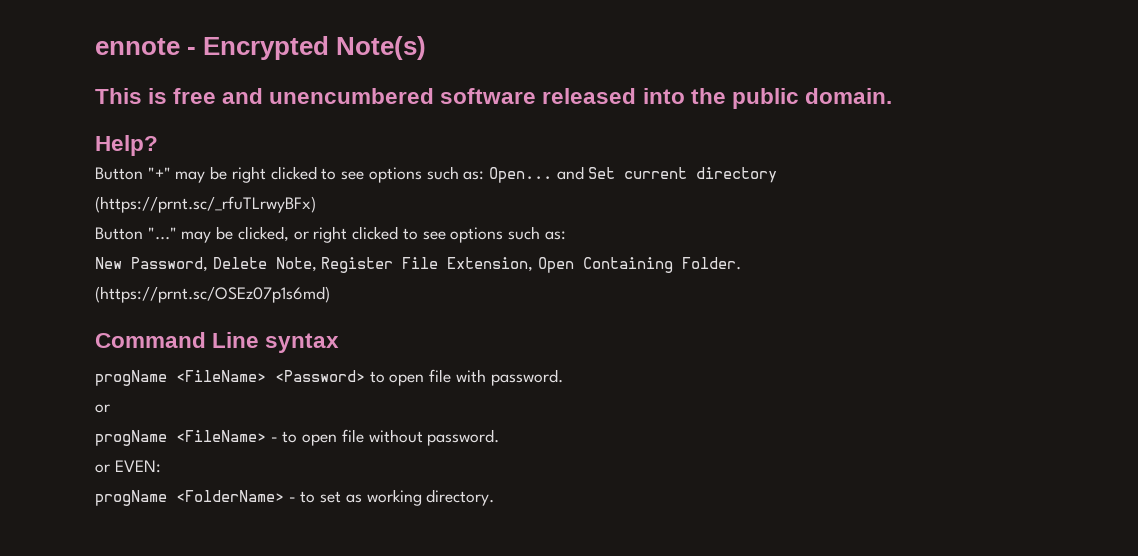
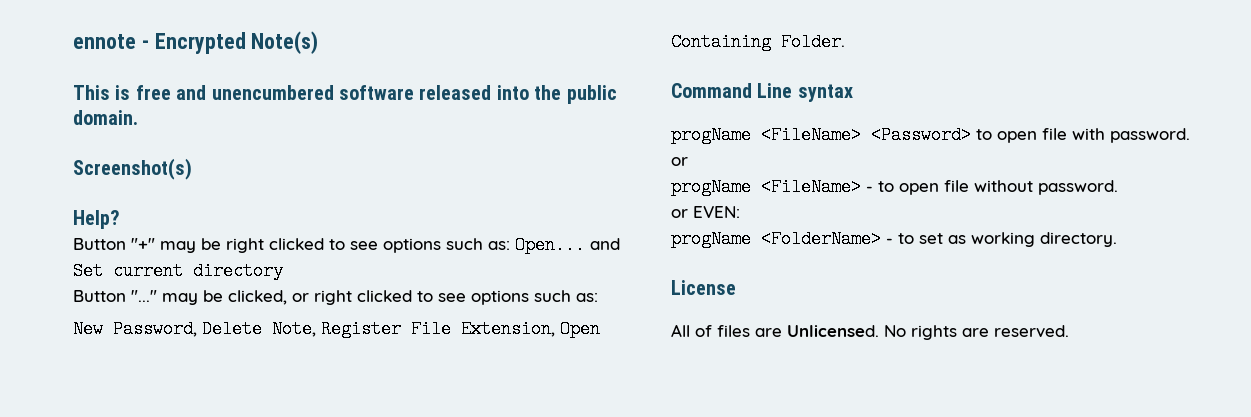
+ Screenshot(s)
- (https://prnt.sc/_rfuTLrwyBFx)
- (https://prnt.sc/OSEz07p1s6md)
+ License
+ All of files are Unlicensed. No rights are reserved.

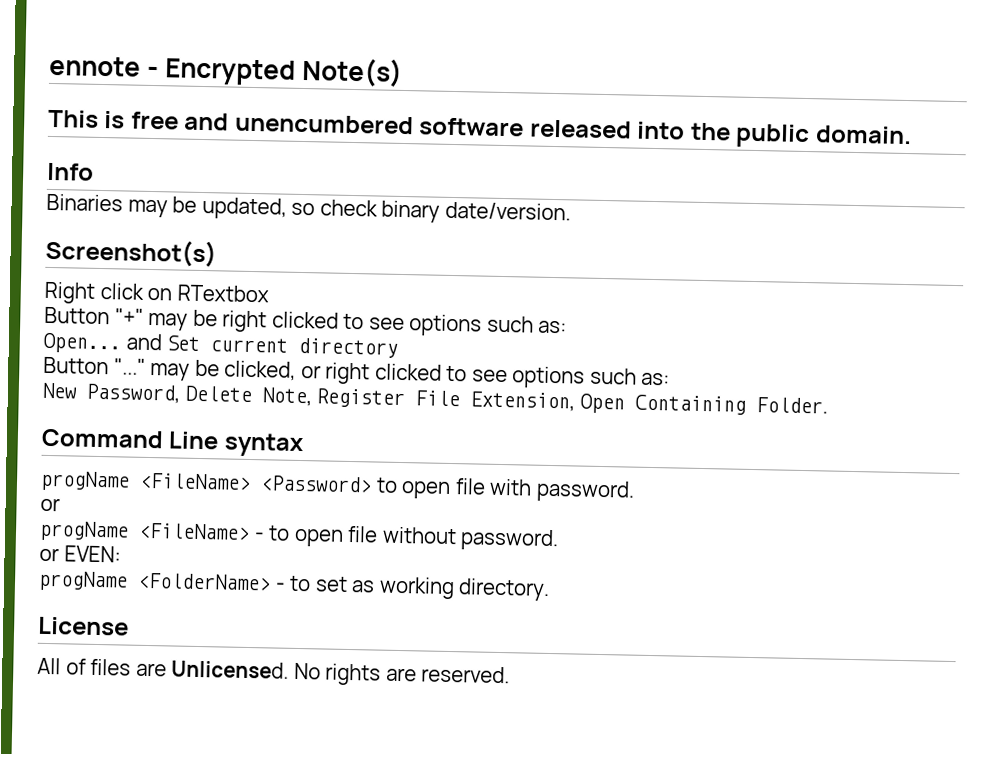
+ Info
+ Binaries may be updated, so check binary date/version.
  Screenshot(s)
- Help?
+ Right click on RTextbox
- Button "+" may be right clicked to see options such as: Open... and Set current directory
+ Button "+" may be right clicked to see options such as:
+ Open... and Set current directory

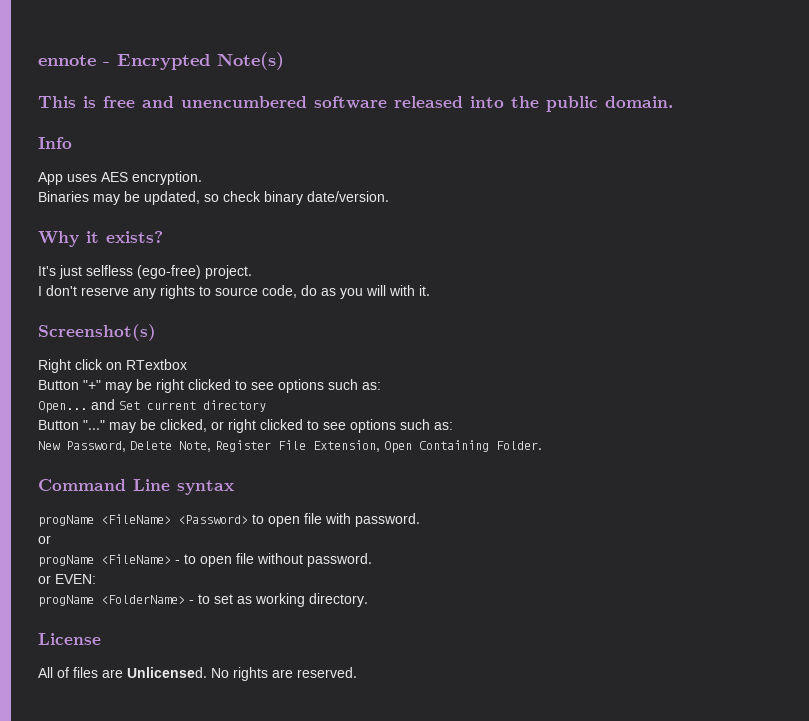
+ App uses AES encryption.
+ Why it exists?
+ It's just selfless (ego-free) project.
+ I don't reserve any rights to source code, do as you will with it.

